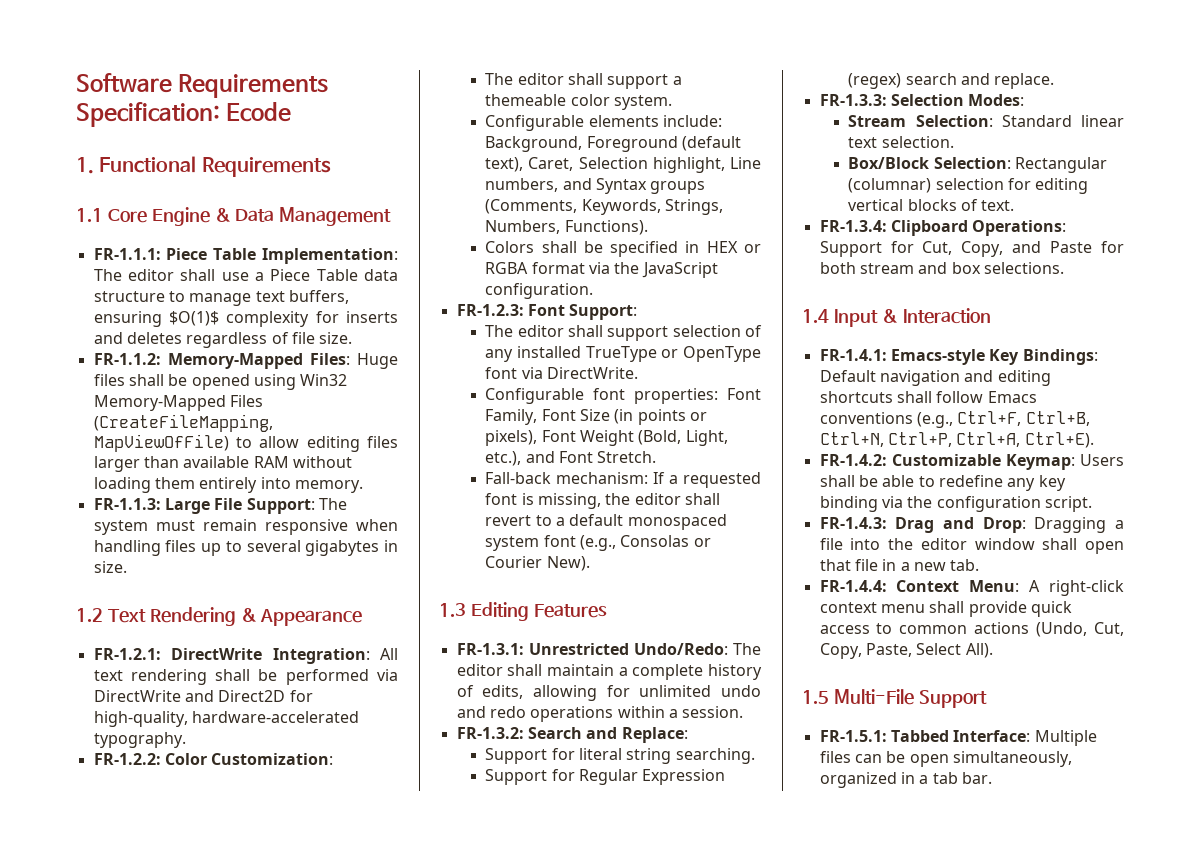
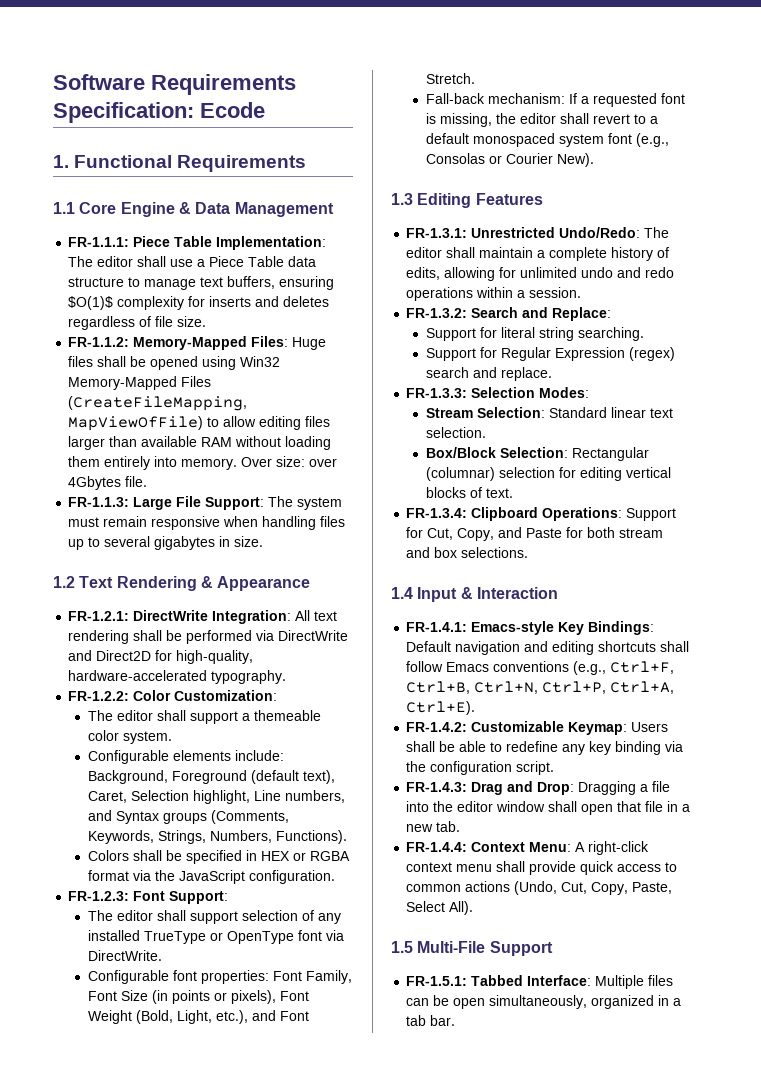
+ Over size: over 4Gbytes file.

